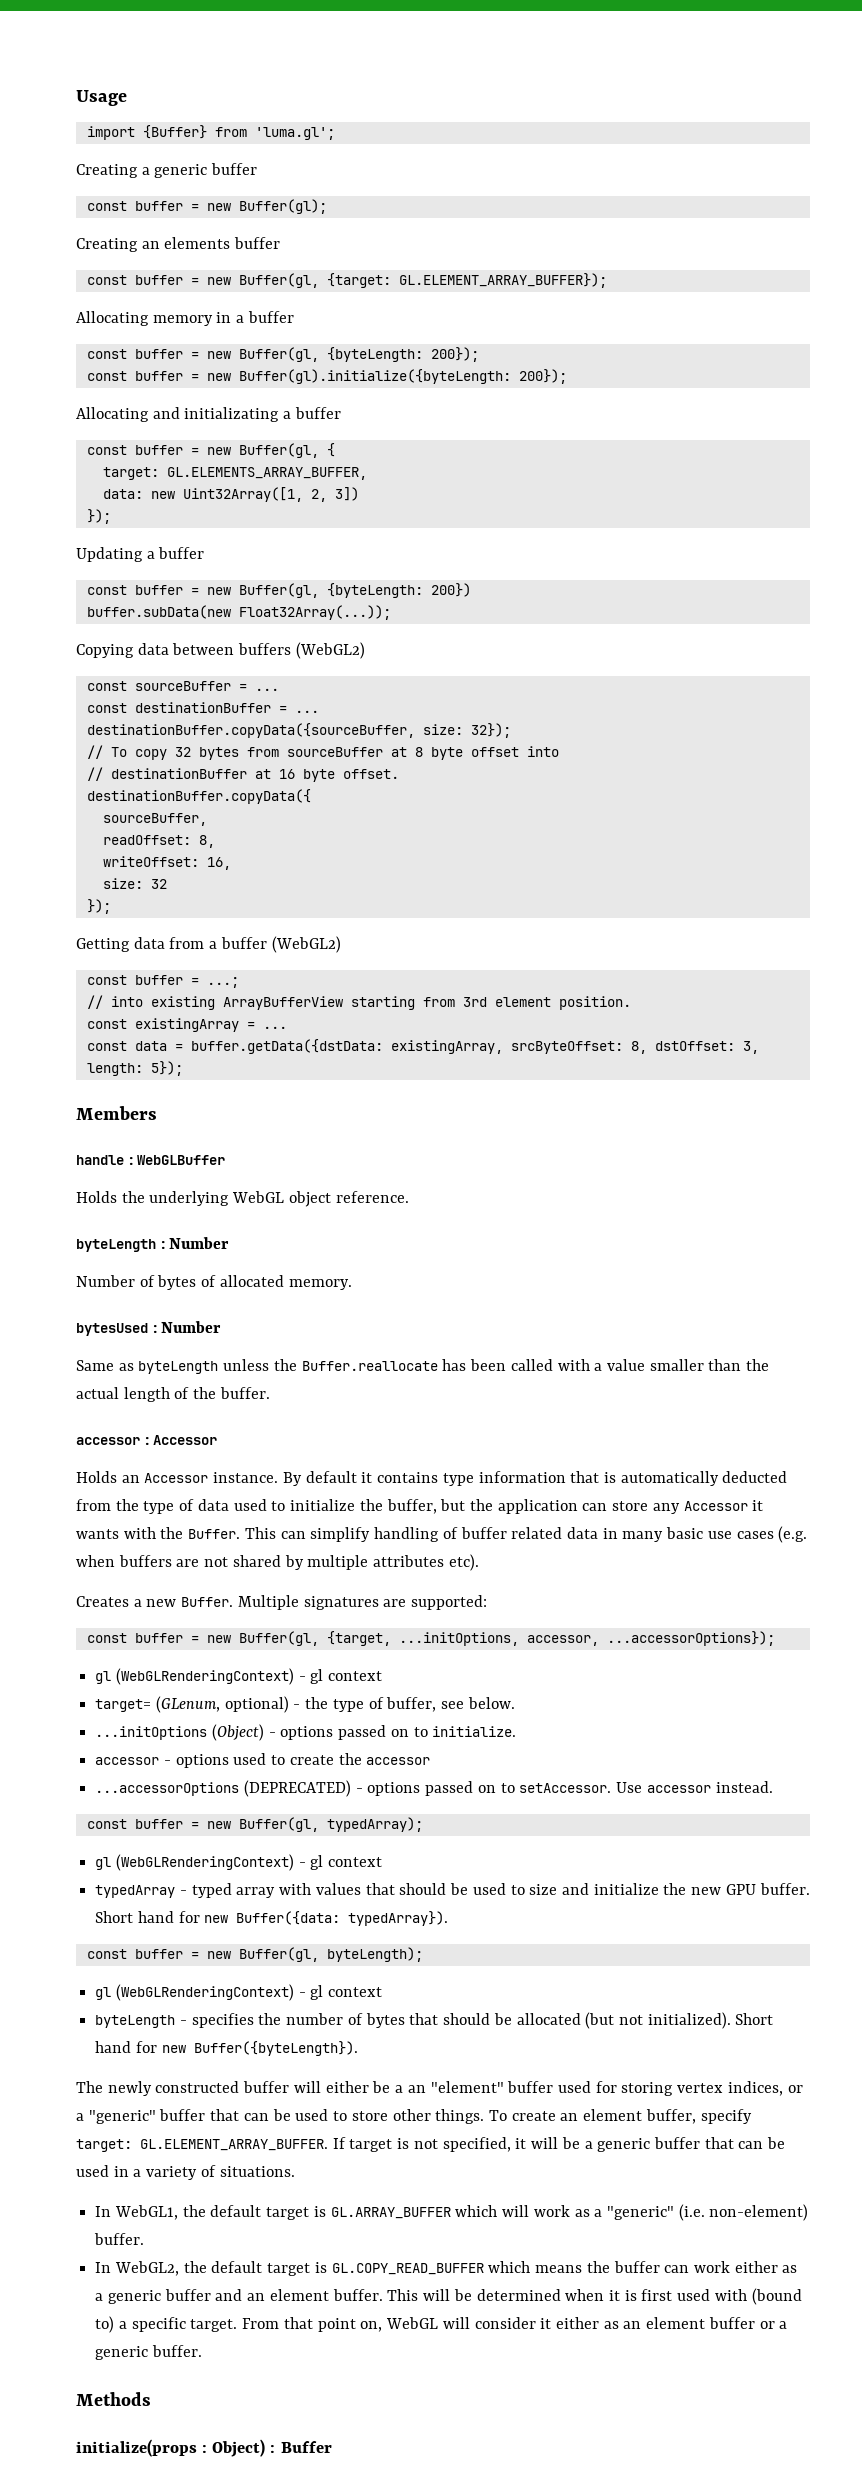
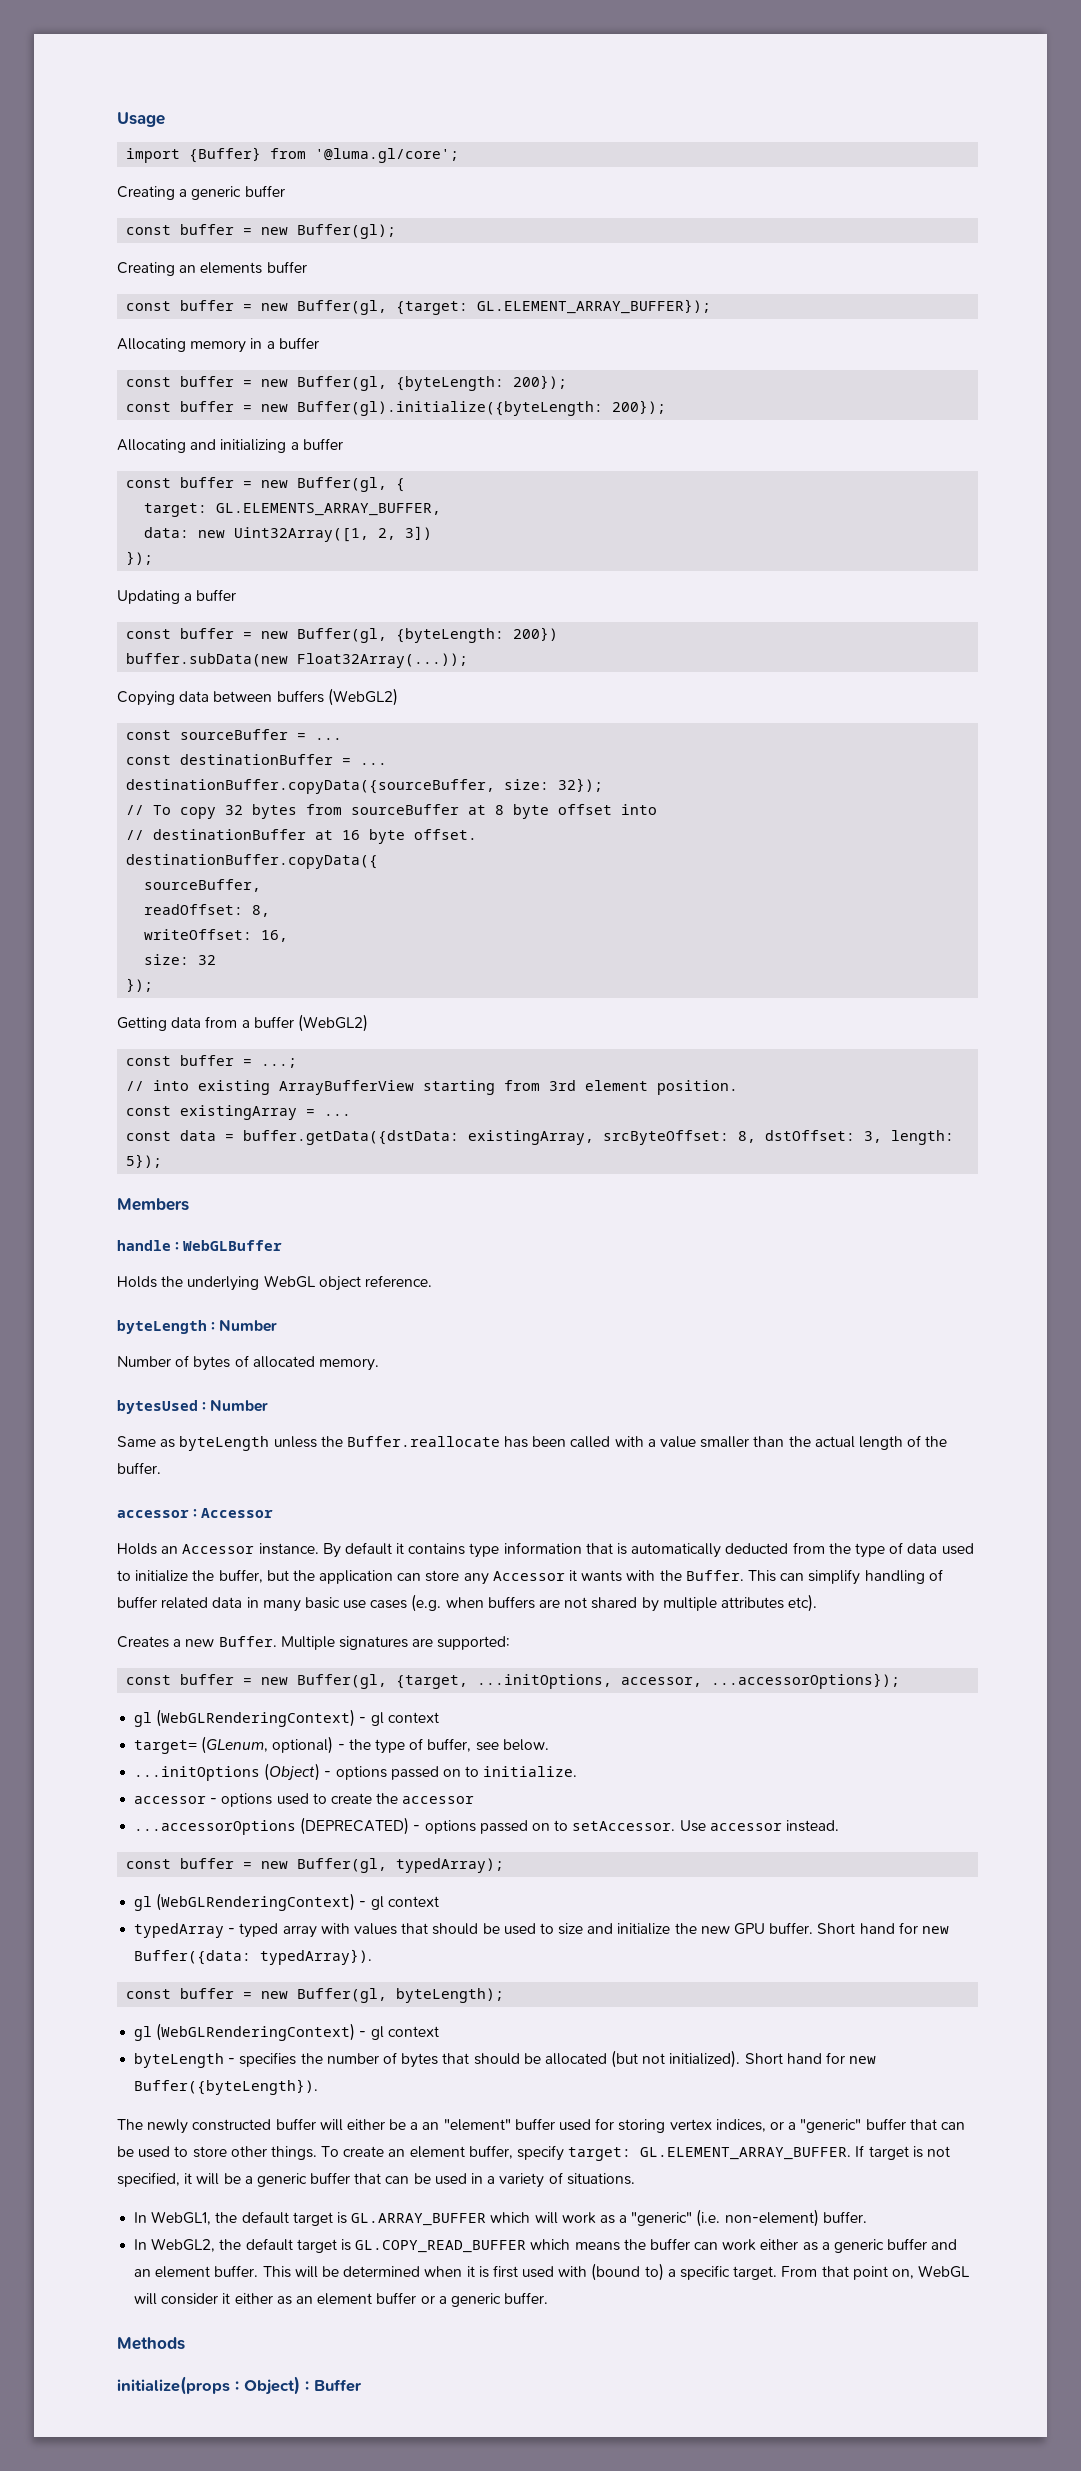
- import {Buffer} from 'luma.gl';
+ import {Buffer} from '@luma.gl/core';
- Allocating and initializating a buffer
+ Allocating and initializing a buffer

